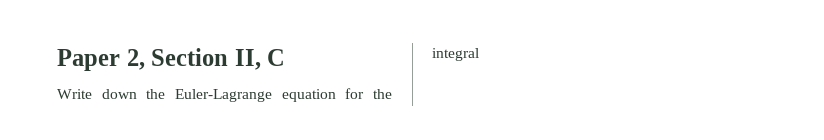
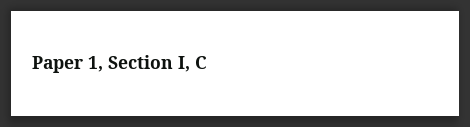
- Paper 2, Section II, C
- Write down the Euler-Lagrange equation for the integral
+ Paper 1, Section I, C

